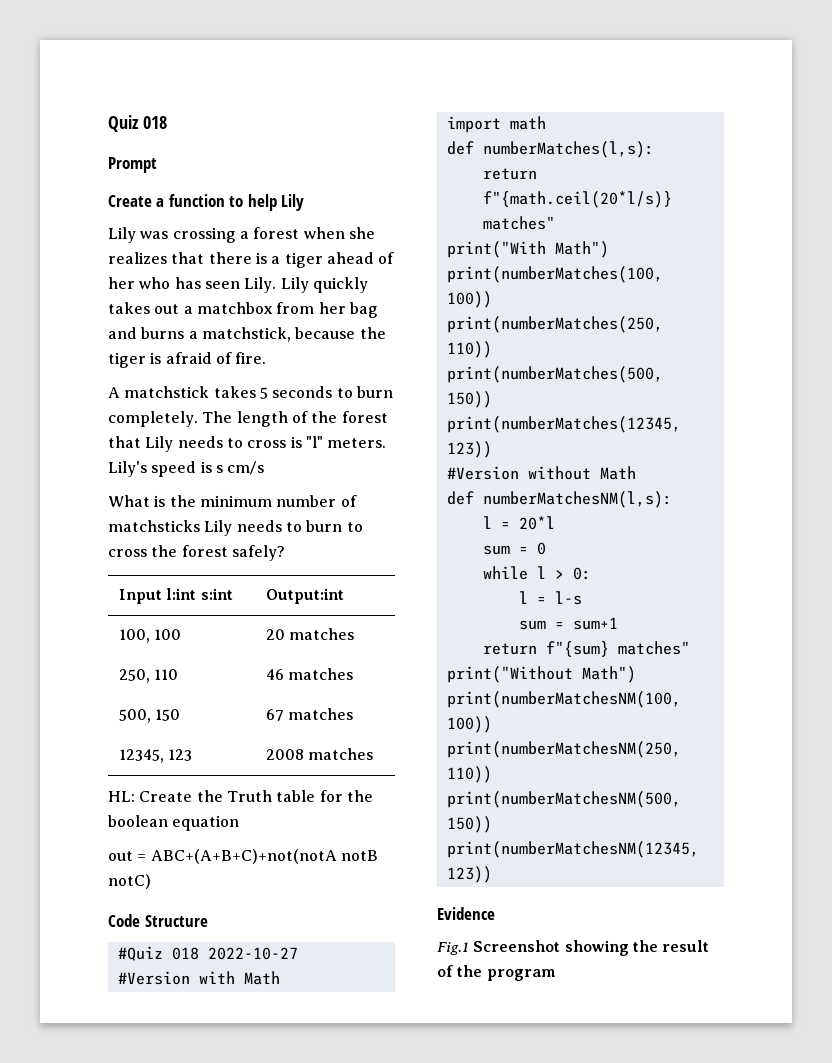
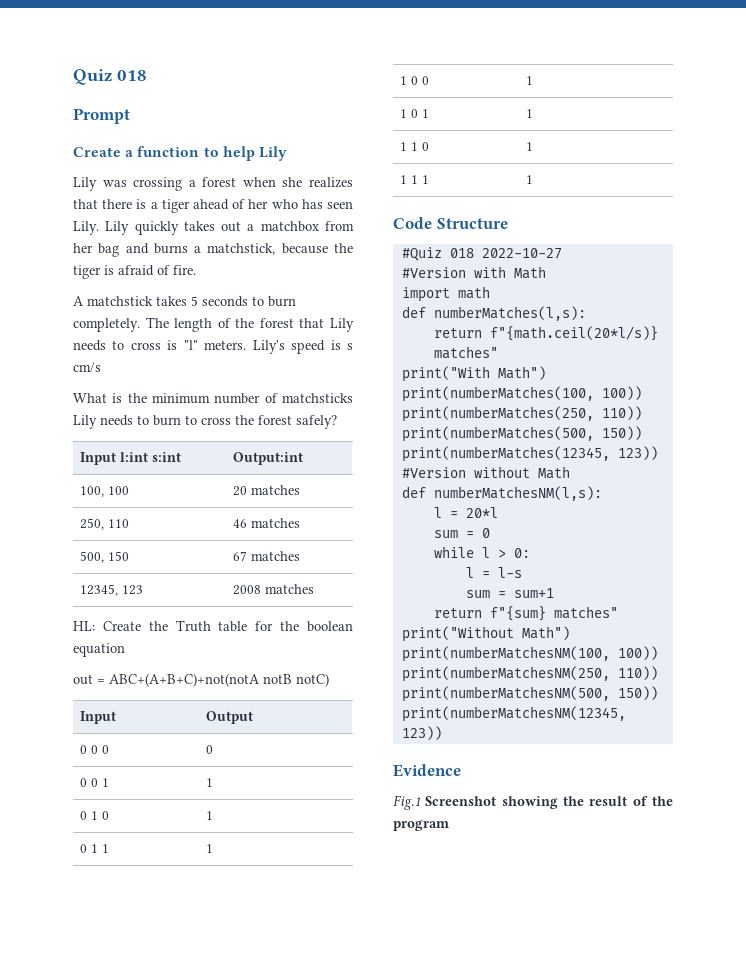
+ Input | Output
+ 0 0 0 | 0
+ 0 0 1 | 1
+ 0 1 0 | 1
+ 0 1 1 | 1
+ 1 0 0 | 1
+ 1 0 1 | 1
+ 1 1 0 | 1
+ 1 1 1 | 1

